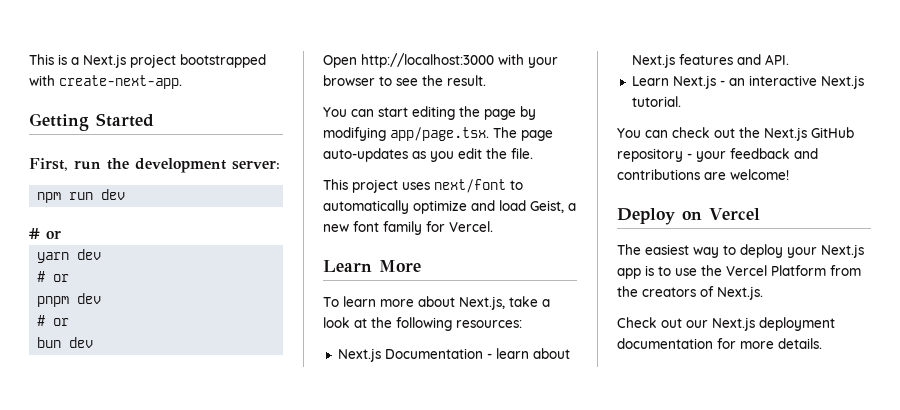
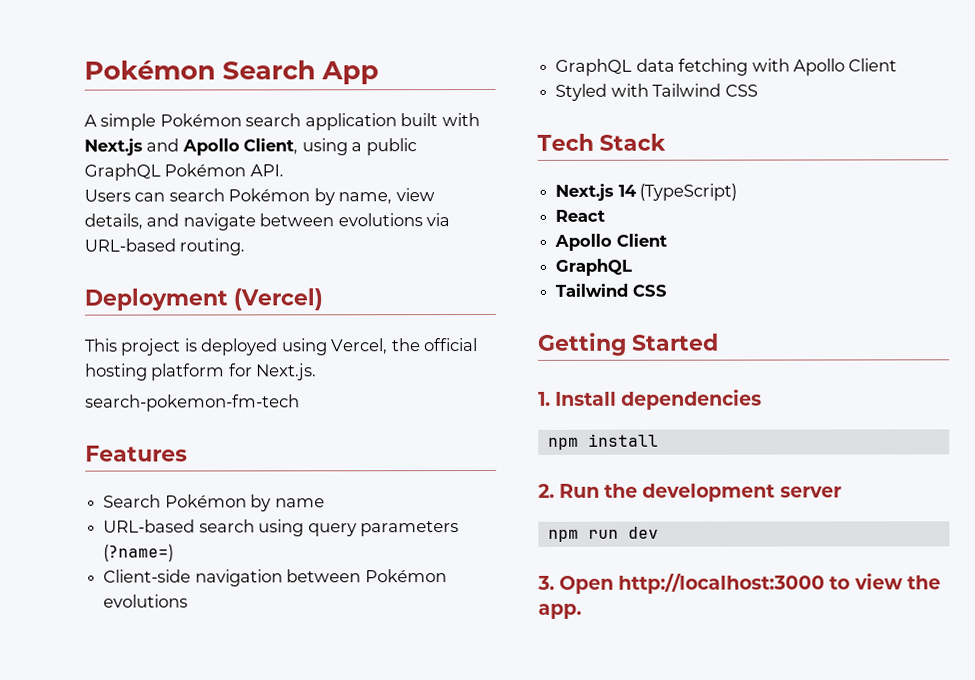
- This is a Next.js project bootstrapped with create-next-app.
+ Pokémon Search App
+ A simple Pokémon search application built with Next.js and Apollo Client, using a public GraphQL Pokémon API.
+ Users can search Pokémon by name, view details, and navigate between evolutions via URL-based routing.
+ Deployment (Vercel)
+ This project is deployed using Vercel, the official hosting platform for Next.js.
+ search-pokemon-fm-tech
+ Features
+ Search Pokémon by name
+ URL-based search using query parameters (?name=)
+ Client-side navigation between Pokémon evolutions
+ GraphQL data fetching with Apollo Client
+ Styled with Tailwind CSS
+ Tech Stack
+ Next.js 14 (TypeScript)
+ React
+ Apollo Client
+ GraphQL
+ Tailwind CSS
  Getting Started
- First, run the development server:
+ 1. Install dependencies
+ npm install
+ 2. Run the development server
  npm run dev
- # or
- yarn dev
- # or
- pnpm dev
- # or
- bun dev
- Open http://localhost:3000 with your browser to see the result.
- You can start editing the page by modifying app/page.tsx. The page auto-updates as you edit the file.
- This project uses next/font to automatically optimize and load Geist, a new font family for Vercel.
- Learn More
- To learn more about Next.js, take a look at the following resources:
- Next.js Documentation - learn about Next.js features and API.
- Learn Next.js - an interactive Next.js tutorial.
- You can check out the Next.js GitHub repository - your feedback and contributions are welcome!
- Deploy on Vercel
- The easiest way to deploy your Next.js app is to use the Vercel Platform from the creators of Next.js.
- Check out our Next.js deployment documentation for more details.
+ 3. Open http://localhost:3000 to view the app.

